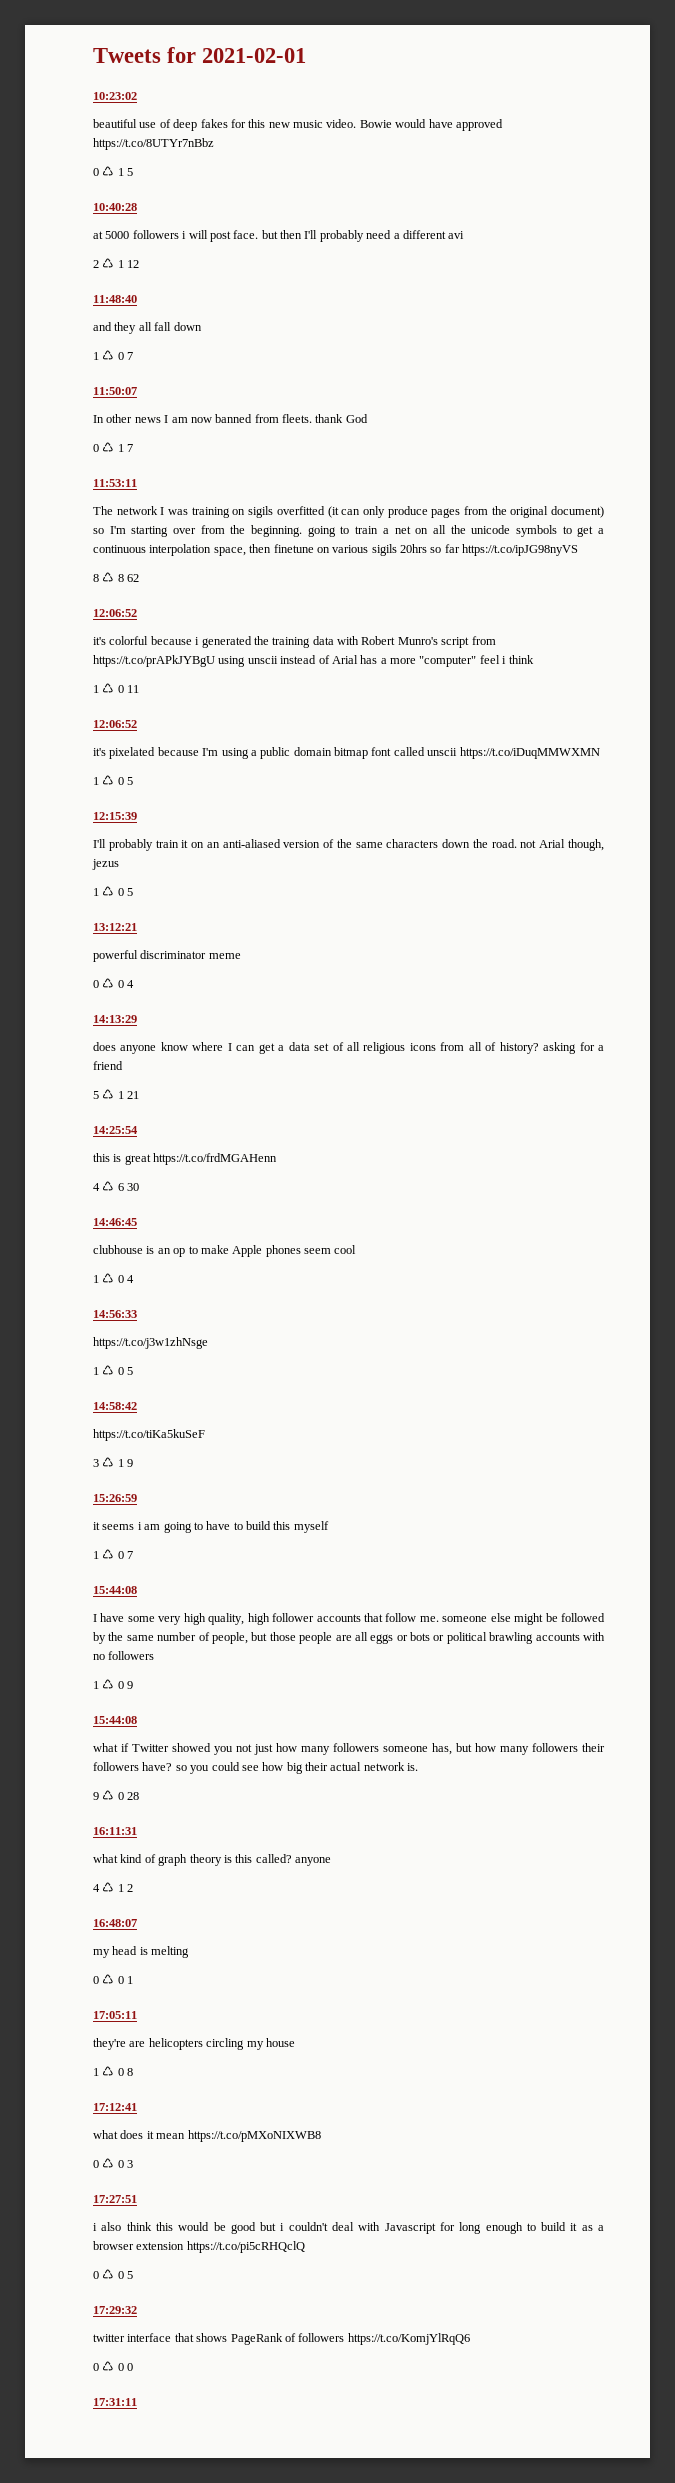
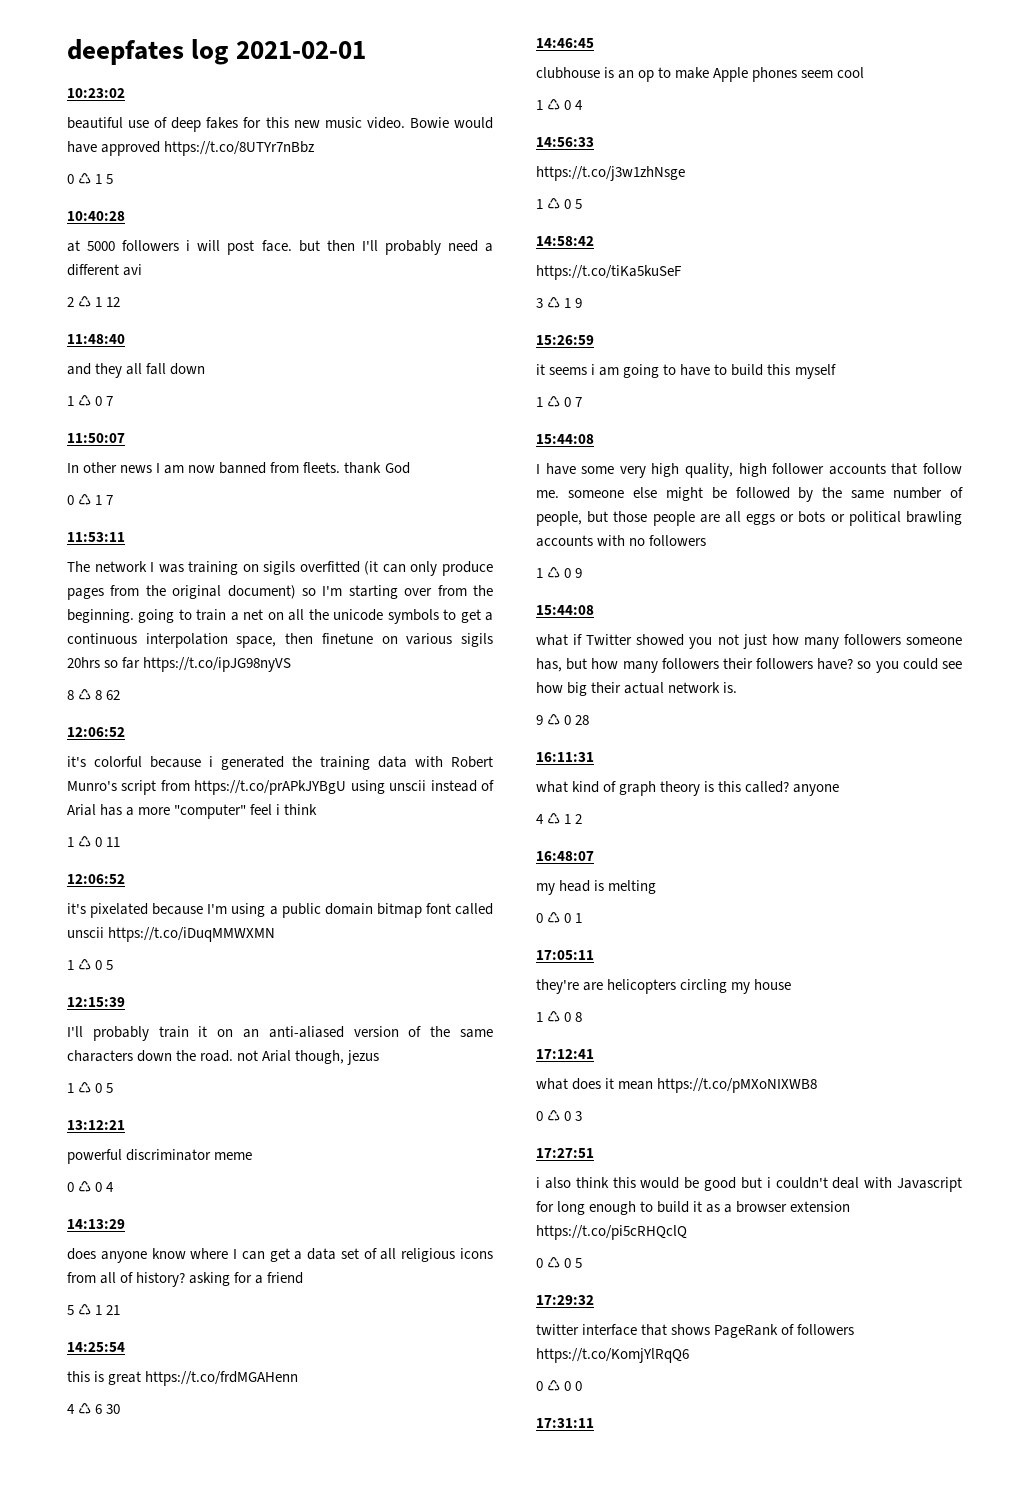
- Tweets for 2021-02-01
+ deepfates log 2021-02-01

